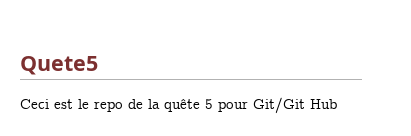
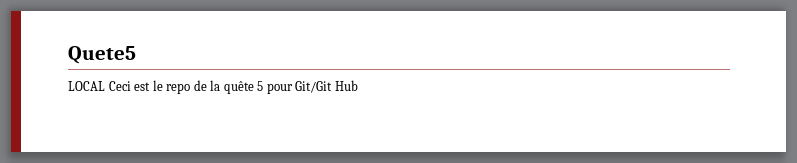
- Ceci est le repo de la quête 5 pour Git/Git Hub
+ LOCAL Ceci est le repo de la quête 5 pour Git/Git Hub

